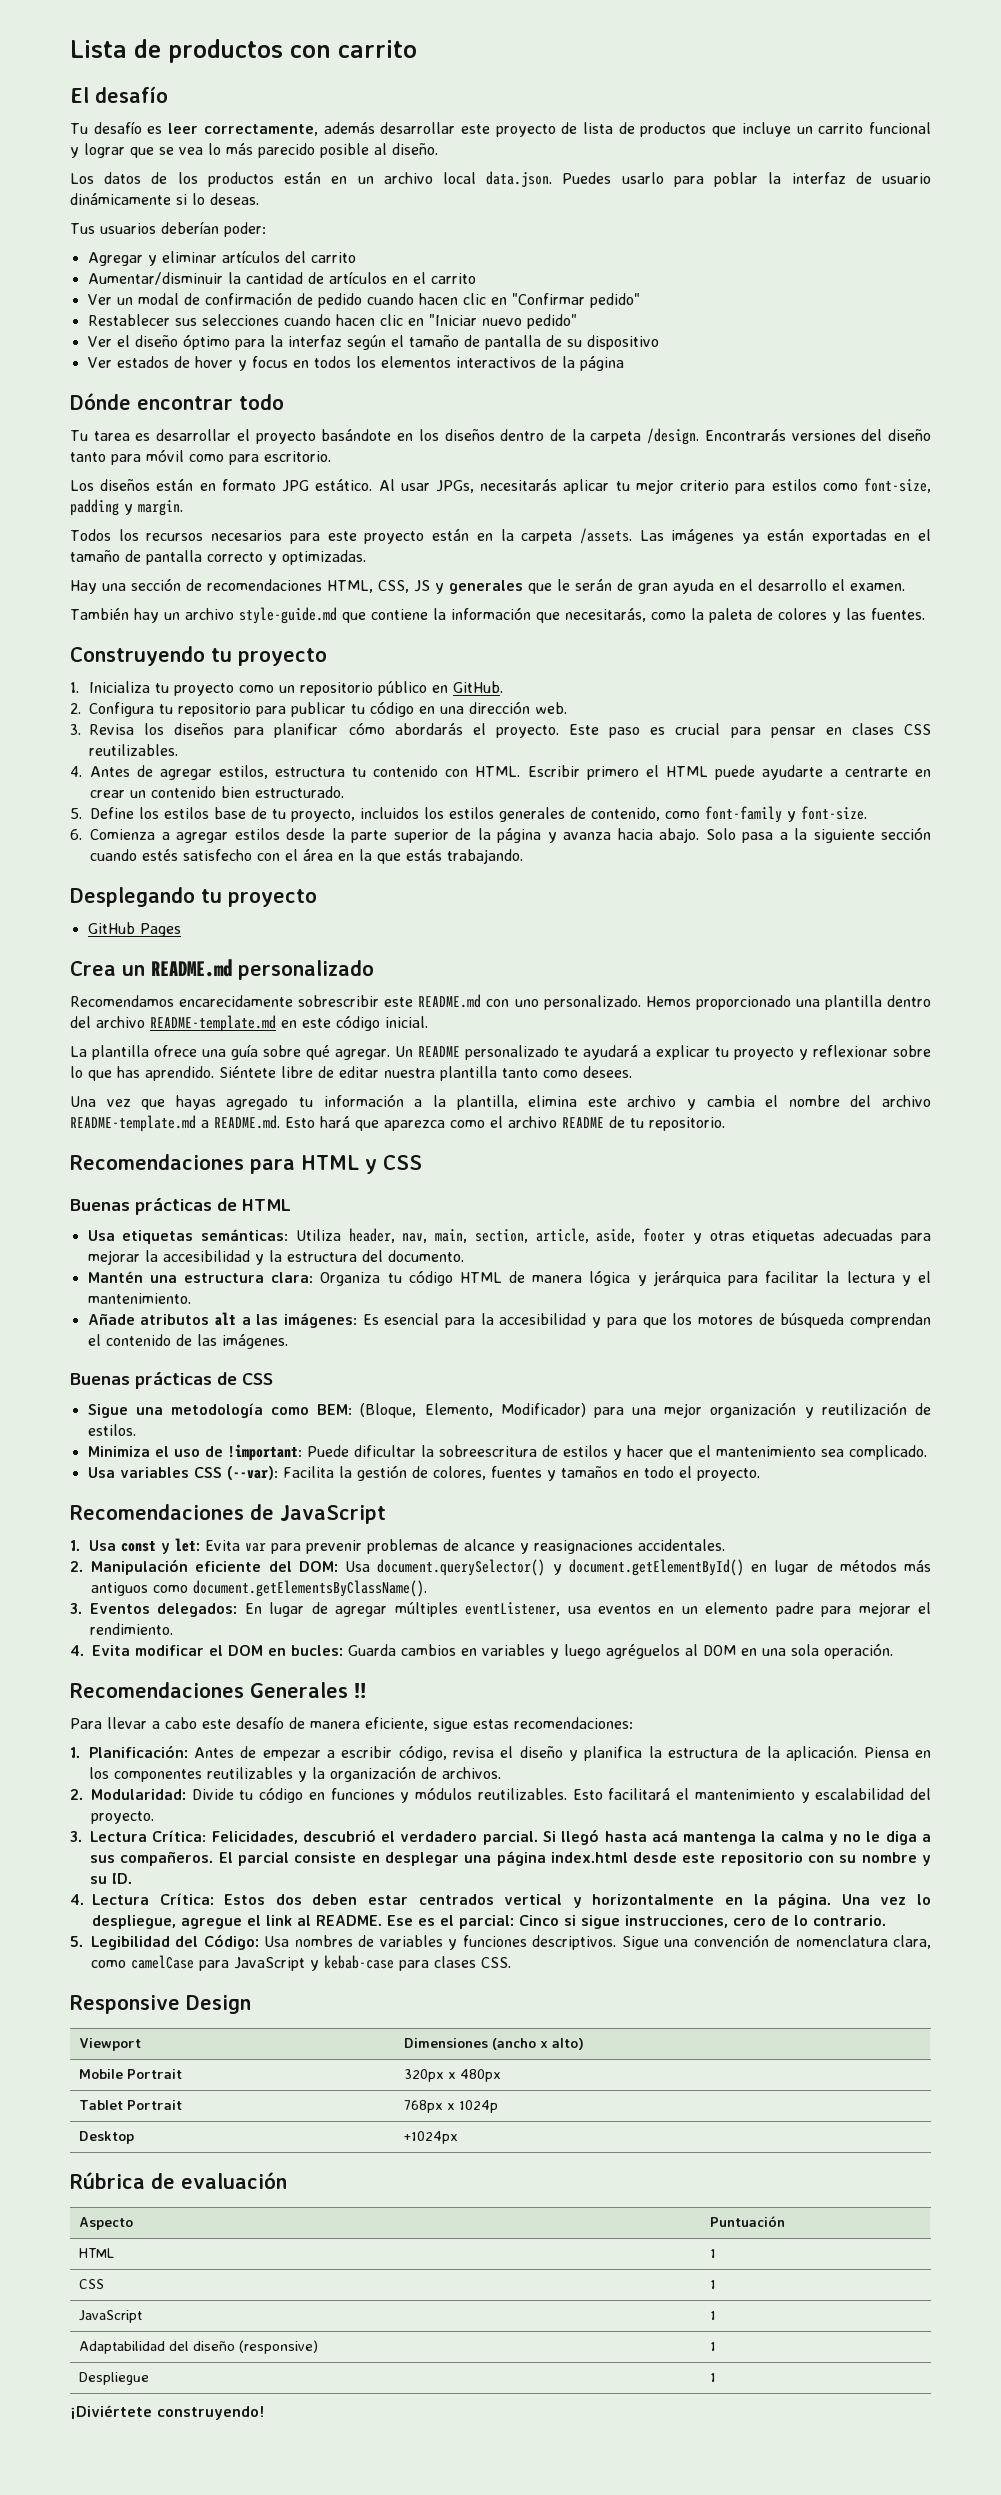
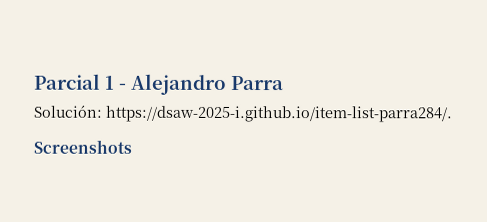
- Lista de productos con carrito
- El desafío
- Tu desafío es leer correctamente, además desarrollar este proyecto de lista de productos que incluye un carrito funcional y lograr que se vea lo más parecido posible al diseño.
- Los datos de los productos están en un archivo local data.json. Puedes usarlo para poblar la interfaz de usuario dinámicamente si lo deseas.
- Tus usuarios deberían poder:
- Agregar y eliminar artículos del carrito
- Aumentar/disminuir la cantidad de artículos en el carrito
- Ver un modal de confirmación de pedido cuando hacen clic en "Confirmar pedido"
- Restablecer sus selecciones cuando hacen clic en "Iniciar nuevo pedido"
- Ver el diseño óptimo para la interfaz según el tamaño de pantalla de su dispositivo
- Ver estados de hover y focus en todos los elementos interactivos de la página
- Dónde encontrar todo
- Tu tarea es desarrollar el proyecto basándote en los diseños dentro de la carpeta /design. Encontrarás versiones del diseño tanto para móvil como para escritorio.
- Los diseños están en formato JPG estático. Al usar JPGs, necesitarás aplicar tu mejor criterio para estilos como font-size, padding y margin.
- Todos los recursos necesarios para este proyecto están en la carpeta /assets. Las imágenes ya están exportadas en el tamaño de pantalla correcto y optimizadas.
- Hay una sección de recomendaciones HTML, CSS, JS y generales que le serán de gran ayuda en el desarrollo el examen.
- También hay un archivo style-guide.md que contiene la información que necesitarás, como la paleta de colores y las fuentes.
- Construyendo tu proyecto
- 1. Inicializa tu proyecto como un repositorio público en GitHub.
- 2. Configura tu repositorio para publicar tu código en una dirección web.
- 3. Revisa los diseños para planificar cómo abordarás el proyecto. Este paso es crucial para pensar en clases CSS reutilizables.
- 4. Antes de agregar estilos, estructura tu contenido con HTML. Escribir primero el HTML puede ayudarte a centrarte en crear un contenido bien estructurado.
- 5. Define los estilos base de tu proyecto, incluidos los estilos generales de contenido, como font-family y font-size.
- 6. Comienza a agregar estilos desde la parte superior de la página y avanza hacia abajo. Solo pasa a la siguiente sección cuando estés satisfecho con el área en la que estás trabajando.
- Desplegando tu proyecto
- GitHub Pages
- Crea un README.md personalizado
- Recomendamos encarecidamente sobrescribir este README.md con uno personalizado. Hemos proporcionado una plantilla dentro del archivo README-template.md en este código inicial.
- La plantilla ofrece una guía sobre qué agregar. Un README personalizado te ayudará a explicar tu proyecto y reflexionar sobre lo que has aprendido. Siéntete libre de editar nuestra plantilla tanto como desees.
- Una vez que hayas agregado tu información a la plantilla, elimina este archivo y cambia el nombre del archivo README-template.md a README.md. Esto hará que aparezca como el archivo README de tu repositorio.
- Recomendaciones para HTML y CSS
- Buenas prácticas de HTML
- Usa etiquetas semánticas: Utiliza header, nav, main, section, article, aside, footer y otras etiquetas adecuadas para mejorar la accesibilidad y la estructura del documento.
- Mantén una estructura clara: Organiza tu código HTML de manera lógica y jerárquica para facilitar la lectura y el mantenimiento.
- Añade atributos alt a las imágenes: Es esencial para la accesibilidad y para que los motores de búsqueda comprendan el contenido de las imágenes.
- Buenas prácticas de CSS
- Sigue una metodología como BEM: (Bloque, Elemento, Modificador) para una mejor organización y reutilización de estilos.
- Minimiza el uso de !important: Puede dificultar la sobreescritura de estilos y hacer que el mantenimiento sea complicado.
- Usa variables CSS (--var): Facilita la gestión de colores, fuentes y tamaños en todo el proyecto.
- Recomendaciones de JavaScript
- 1. Usa const y let: Evita var para prevenir problemas de alcance y reasignaciones accidentales.
- 2. Manipulación eficiente del DOM: Usa document.querySelector() y document.getElementById() en lugar de métodos más antiguos como document.getElementsByClassName().
- 3. Eventos delegados: En lugar de agregar múltiples eventListener, usa eventos en un elemento padre para mejorar el rendimiento.
- 4. Evita modificar el DOM en bucles: Guarda cambios en variables y luego agréguelos al DOM en una sola operación.
- Recomendaciones Generales ‼
- Para llevar a cabo este desafío de manera eficiente, sigue estas recomendaciones:
- 1. Planificación: Antes de empezar a escribir código, revisa el diseño y planifica la estructura de la aplicación. Piensa en los componentes reutilizables y la organización de archivos.
- 2. Modularidad: Divide tu código en funciones y módulos reutilizables. Esto facilitará el mantenimiento y escalabilidad del proyecto.
- 3. Lectura Crítica: Felicidades, descubrió el verdadero parcial. Si llegó hasta acá mantenga la calma y no le diga a sus compañeros. El parcial consiste en desplegar una página index.html desde este repositorio con su nombre y su ID.
- 4. Lectura Crítica: Estos dos deben estar centrados vertical y horizontalmente en la página. Una vez lo despliegue, agregue el link al README. Ese es el parcial: Cinco si sigue instrucciones, cero de lo contrario.
- 5. Legibilidad del Código: Usa nombres de variables y funciones descriptivos. Sigue una convención de nomenclatura clara, como camelCase para JavaScript y kebab-case para clases CSS.
- Responsive Design
- Viewport | Dimensiones (ancho x alto)
- Mobile Portrait | 320px x 480px
- Tablet Portrait | 768px x 1024p
- Desktop | +1024px
- Rúbrica de evaluación
- Aspecto | Puntuación
- HTML | 1
- CSS | 1
- JavaScript | 1
- Adaptabilidad del diseño (responsive) | 1
- Despliegue | 1
- ¡Diviértete construyendo!
+ Parcial 1 - Alejandro Parra
+ Solución: https://dsaw-2025-i.github.io/item-list-parra284/.
+ Screenshots

